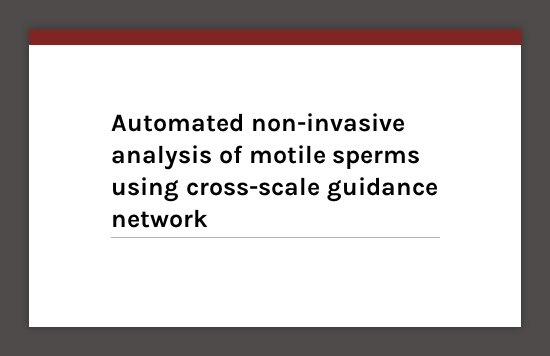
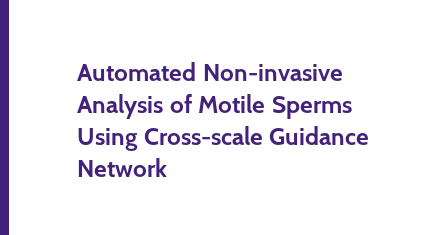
- Automated non-invasive analysis of motile sperms using cross-scale guidance network
+ Automated Non-invasive Analysis of Motile Sperms Using Cross-scale Guidance Network

